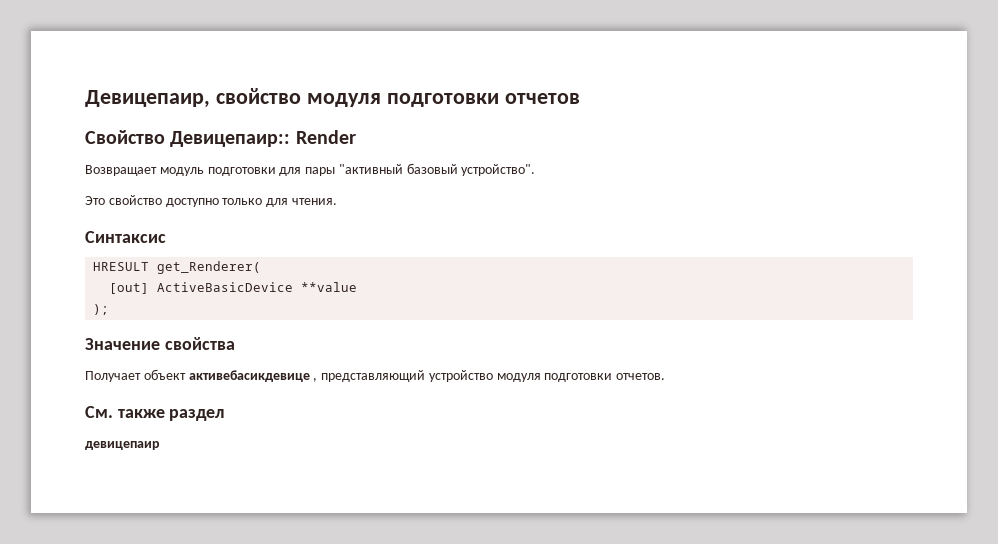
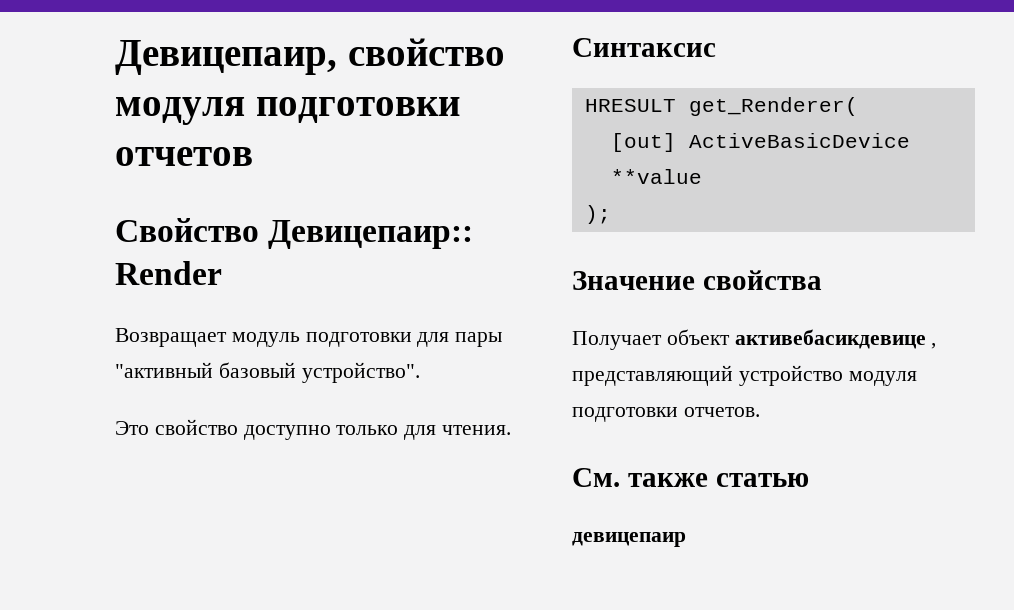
- См. также раздел
+ См. также статью

